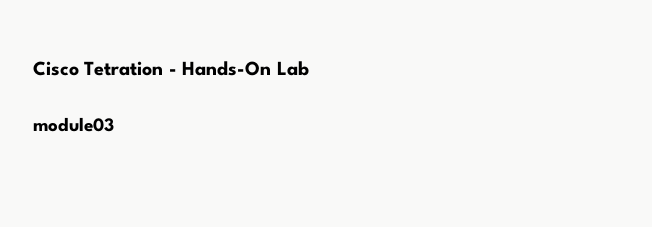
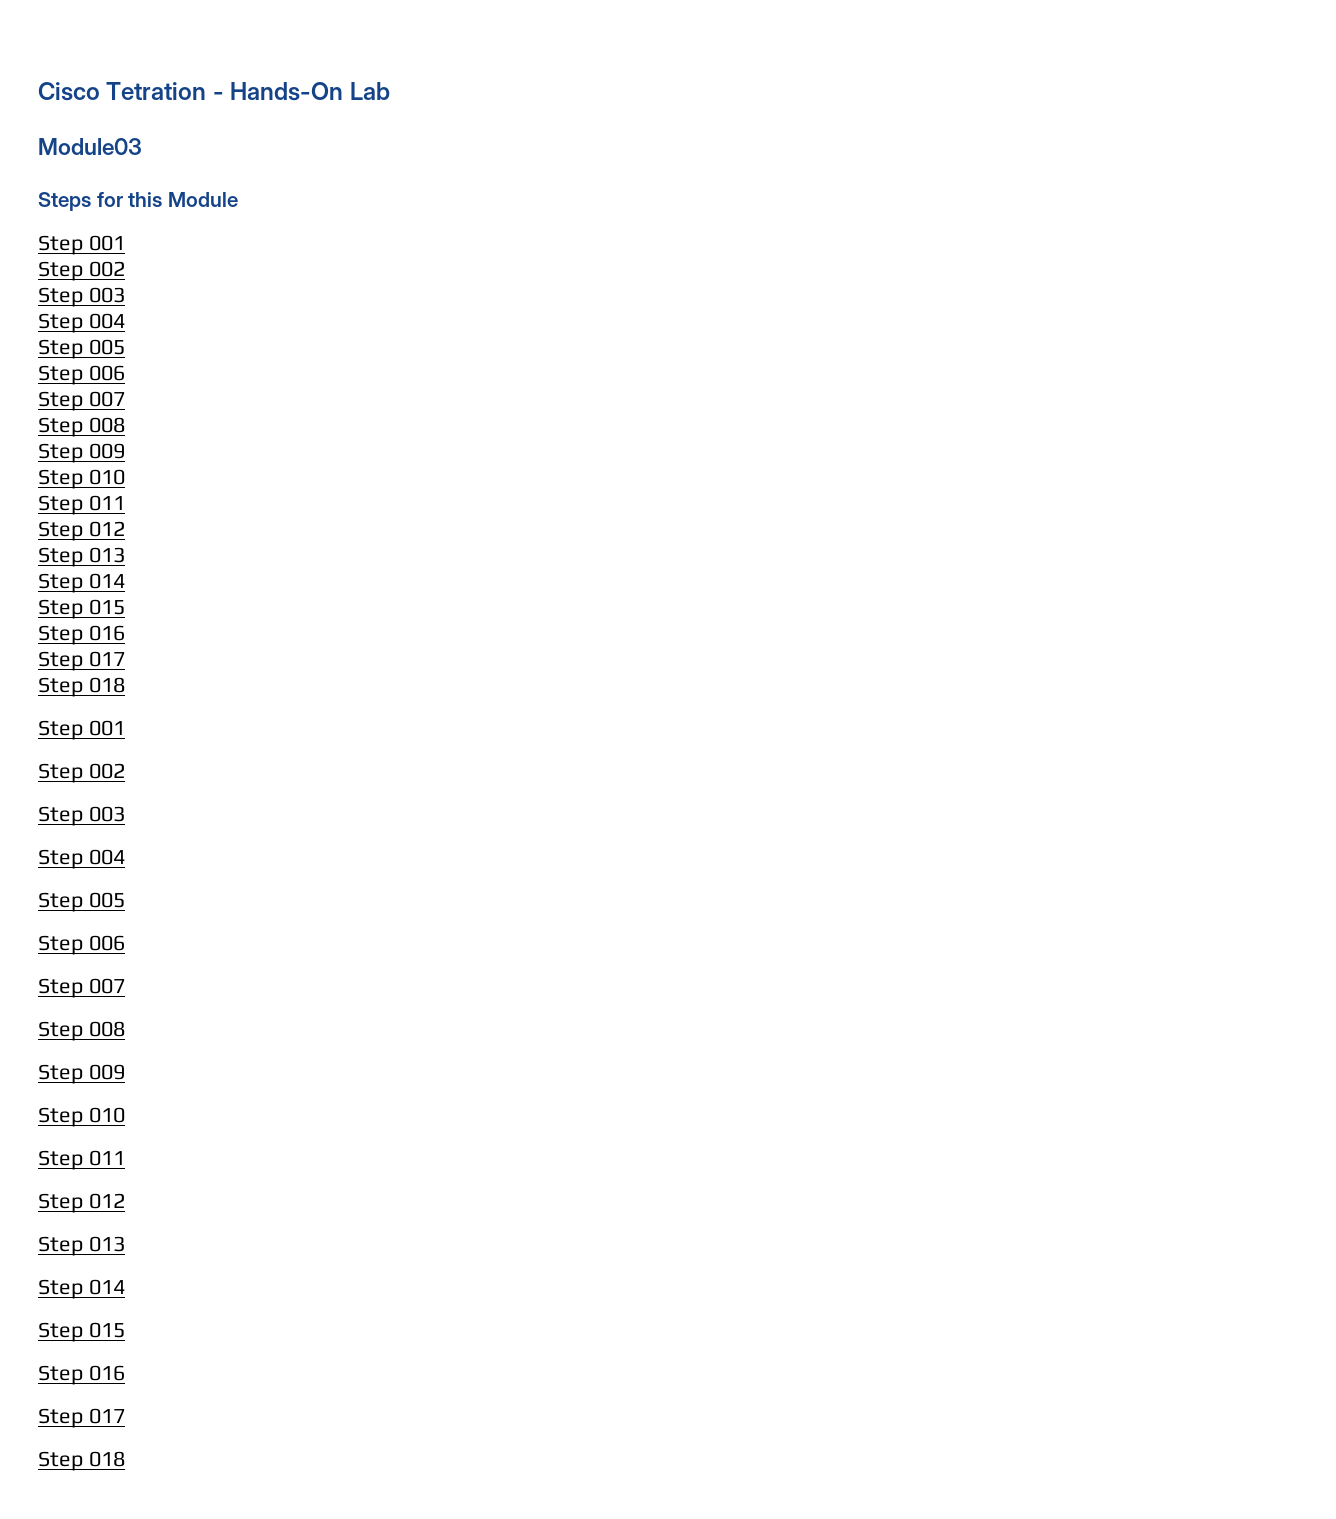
- module03
+ Module03
+ Steps for this Module
+ Step 001
+ Step 002
+ Step 003
+ Step 004
+ Step 005
+ Step 006
+ Step 007
+ Step 008
+ Step 009
+ Step 010
+ Step 011
+ Step 012
+ Step 013
+ Step 014
+ Step 015
+ Step 016
+ Step 017
+ Step 018
+ Step 001
+ Step 002
+ Step 003
+ Step 004
+ Step 005
+ Step 006
+ Step 007
+ Step 008
+ Step 009
+ Step 010
+ Step 011
+ Step 012
+ Step 013
+ Step 014
+ Step 015
+ Step 016
+ Step 017
+ Step 018

